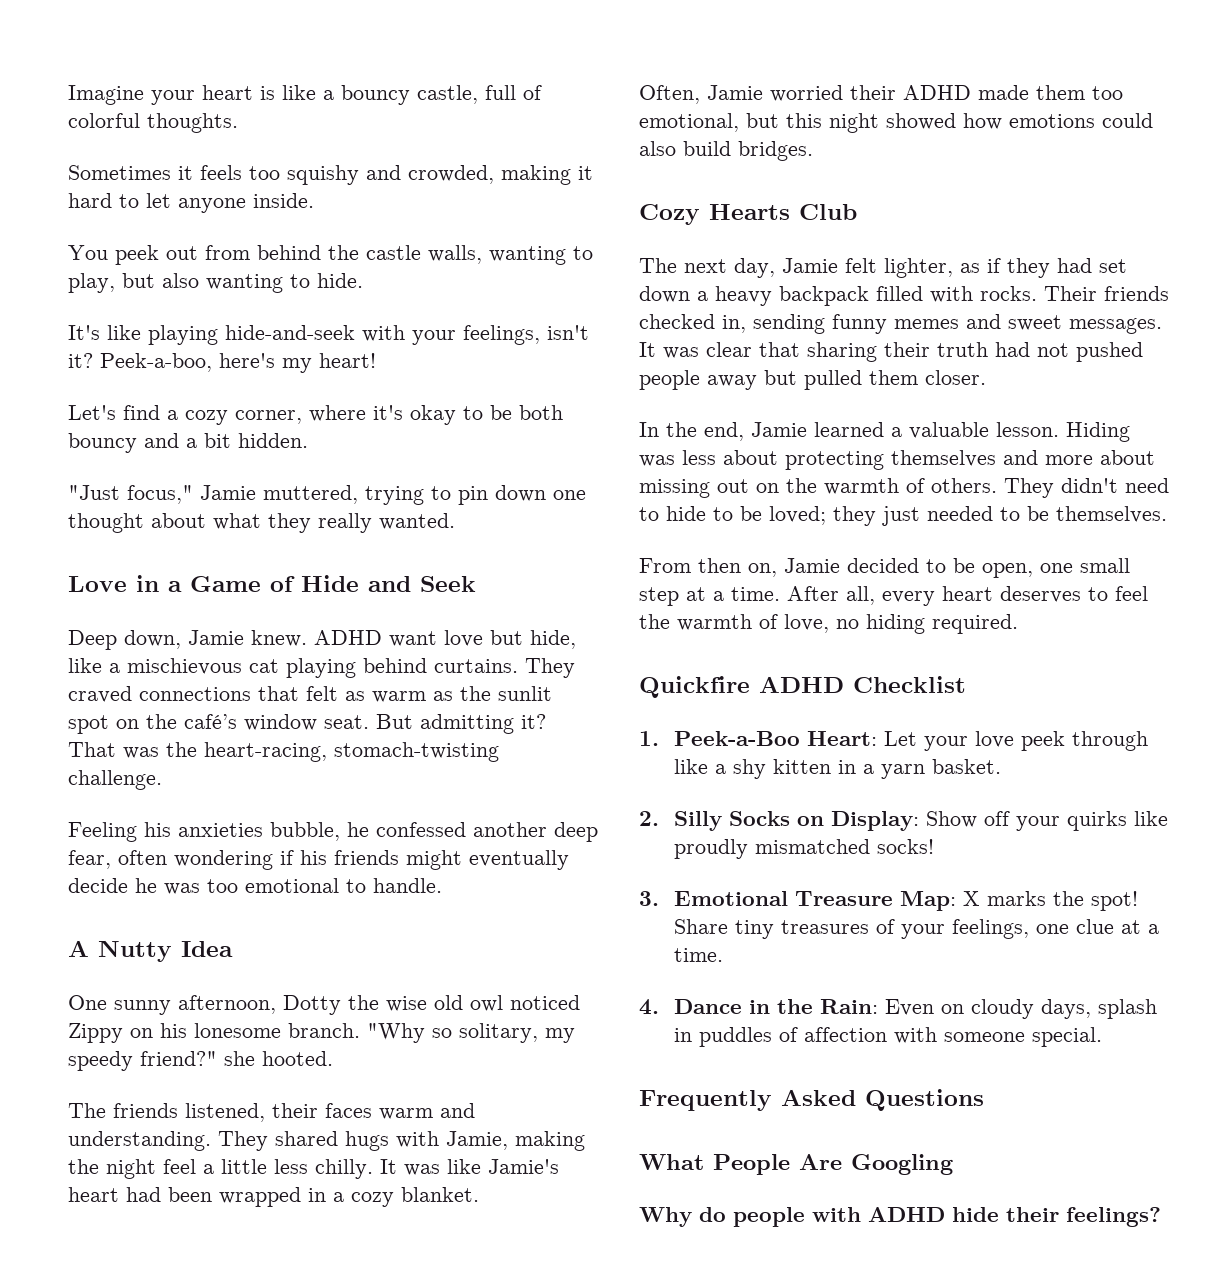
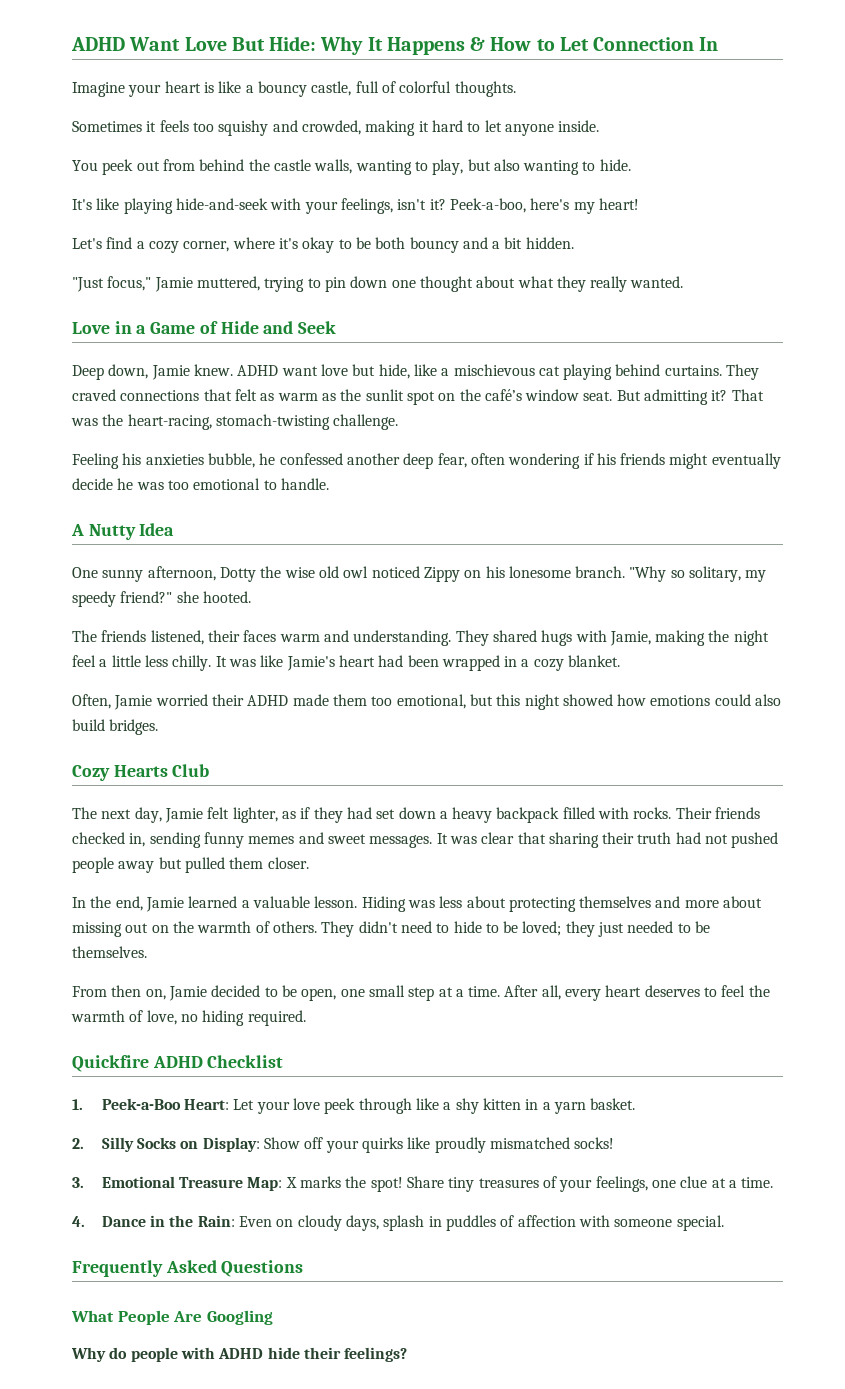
+ ADHD Want Love But Hide: Why It Happens & How to Let Connection In

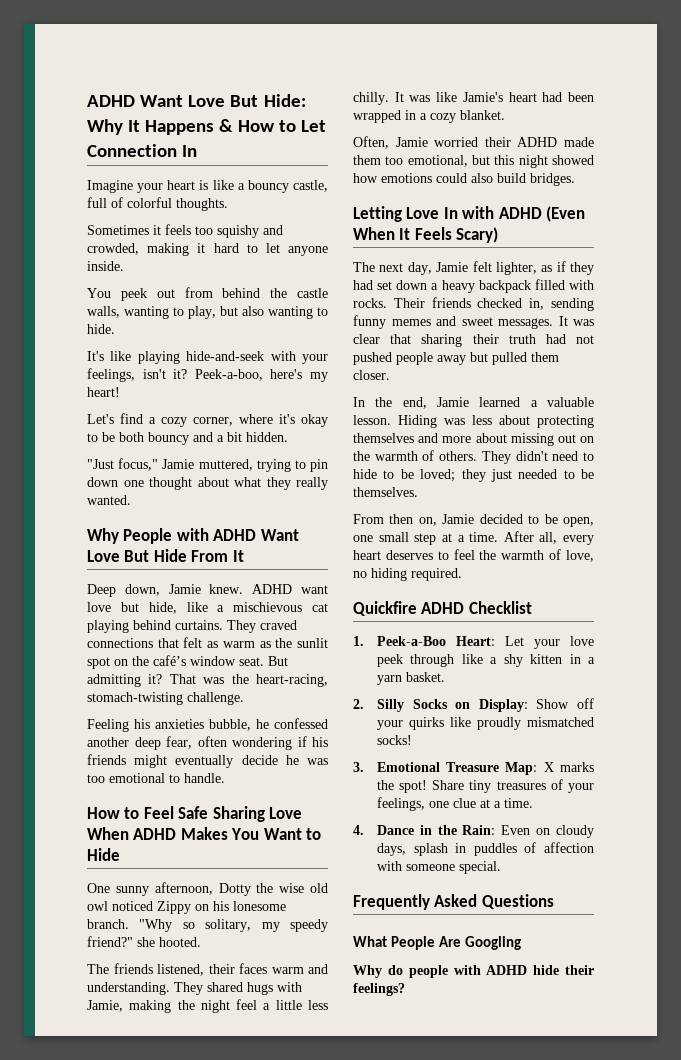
- Love in a Game of Hide and Seek
+ Why People with ADHD Want Love But Hide From It
- A Nutty Idea
+ How to Feel Safe Sharing Love When ADHD Makes You Want to Hide
- Cozy Hearts Club
+ Letting Love In with ADHD (Even When It Feels Scary)

